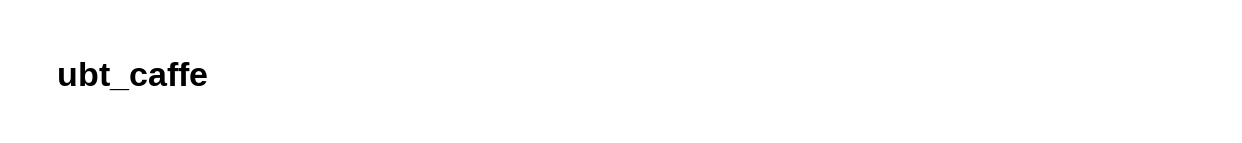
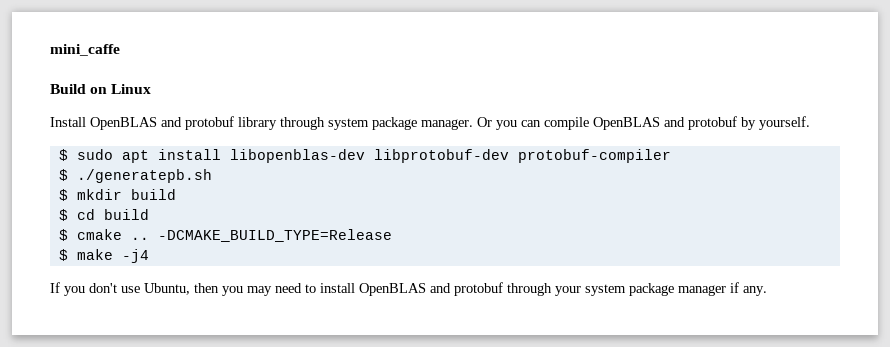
- ubt_caffe
+ mini_caffe
+ Build on Linux
+ Install OpenBLAS and protobuf library through system package manager. Or you can compile OpenBLAS and protobuf by yourself.
+ $ sudo apt install libopenblas-dev libprotobuf-dev protobuf-compiler
+ $ ./generatepb.sh
+ $ mkdir build
+ $ cd build
+ $ cmake .. -DCMAKE_BUILD_TYPE=Release
+ $ make -j4
+ If you don't use Ubuntu, then you may need to install OpenBLAS and protobuf through your system package manager if any.

